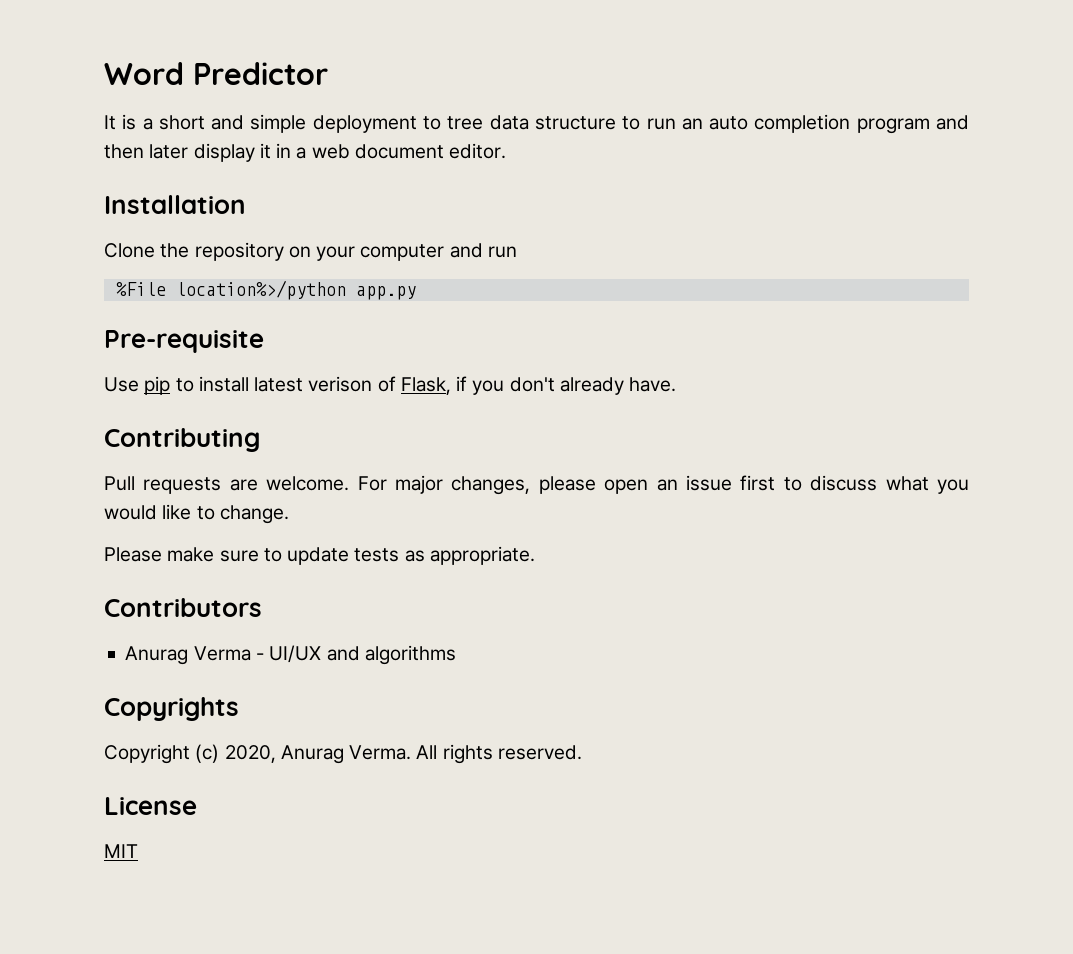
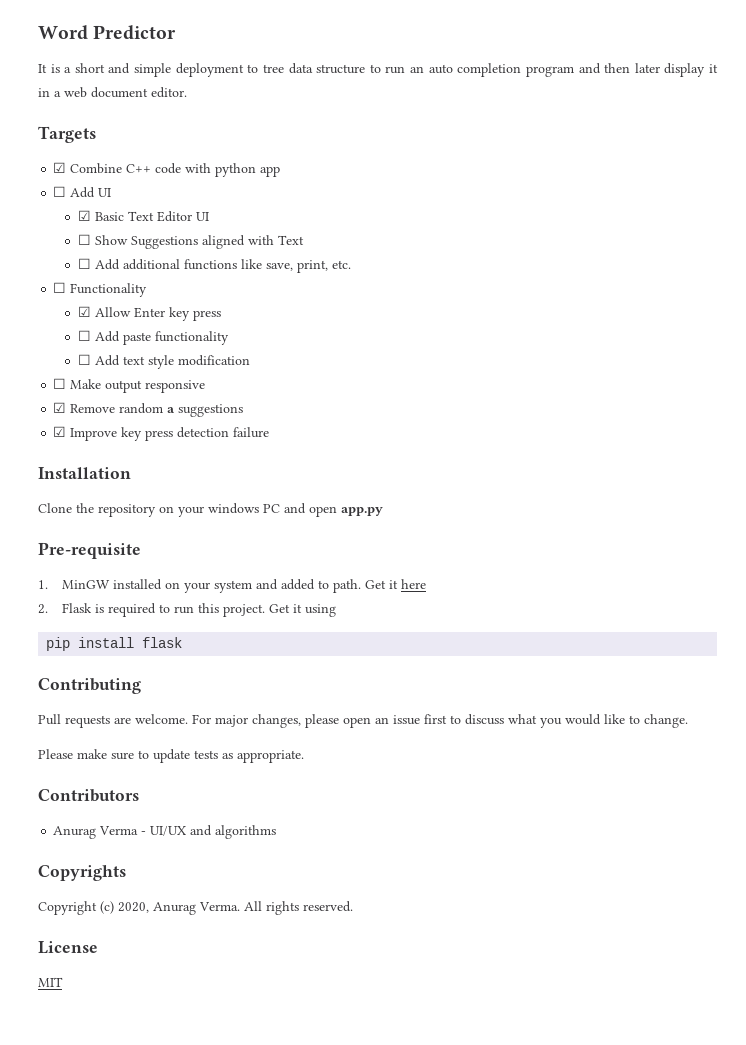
+ Targets
+ ☑ Combine C++ code with python app
+ ☐ Add UI
+ ☑ Basic Text Editor UI
+ ☐ Show Suggestions aligned with Text
+ ☐ Add additional functions like save, print, etc.
+ ☐ Functionality
+ ☑ Allow Enter key press
+ ☐ Add paste functionality
+ ☐ Add text style modification
+ ☐ Make output responsive
+ ☑ Remove random a suggestions
+ ☑ Improve key press detection failure
- Clone the repository on your computer and run
- %File location%>/python app.py
+ Clone the repository on your windows PC and open app.py
  Pre-requisite
- Use pip to install latest verison of Flask, if you don't already have.
+ 1. MinGW installed on your system and added to path. Get it here
+ 2. Flask is required to run this project. Get it using
+ pip install flask

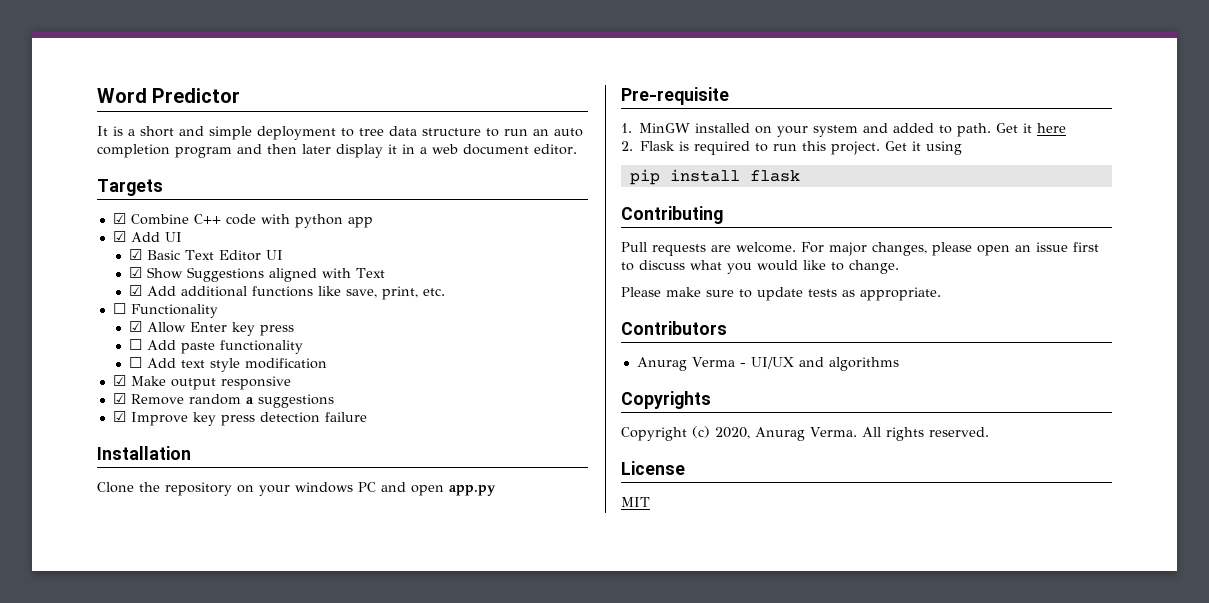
- ☐ Add UI
+ ☑ Add UI
- ☐ Show Suggestions aligned with Text
+ ☑ Show Suggestions aligned with Text
- ☐ Add additional functions like save, print, etc.
+ ☑ Add additional functions like save, print, etc.
- ☐ Make output responsive
+ ☑ Make output responsive

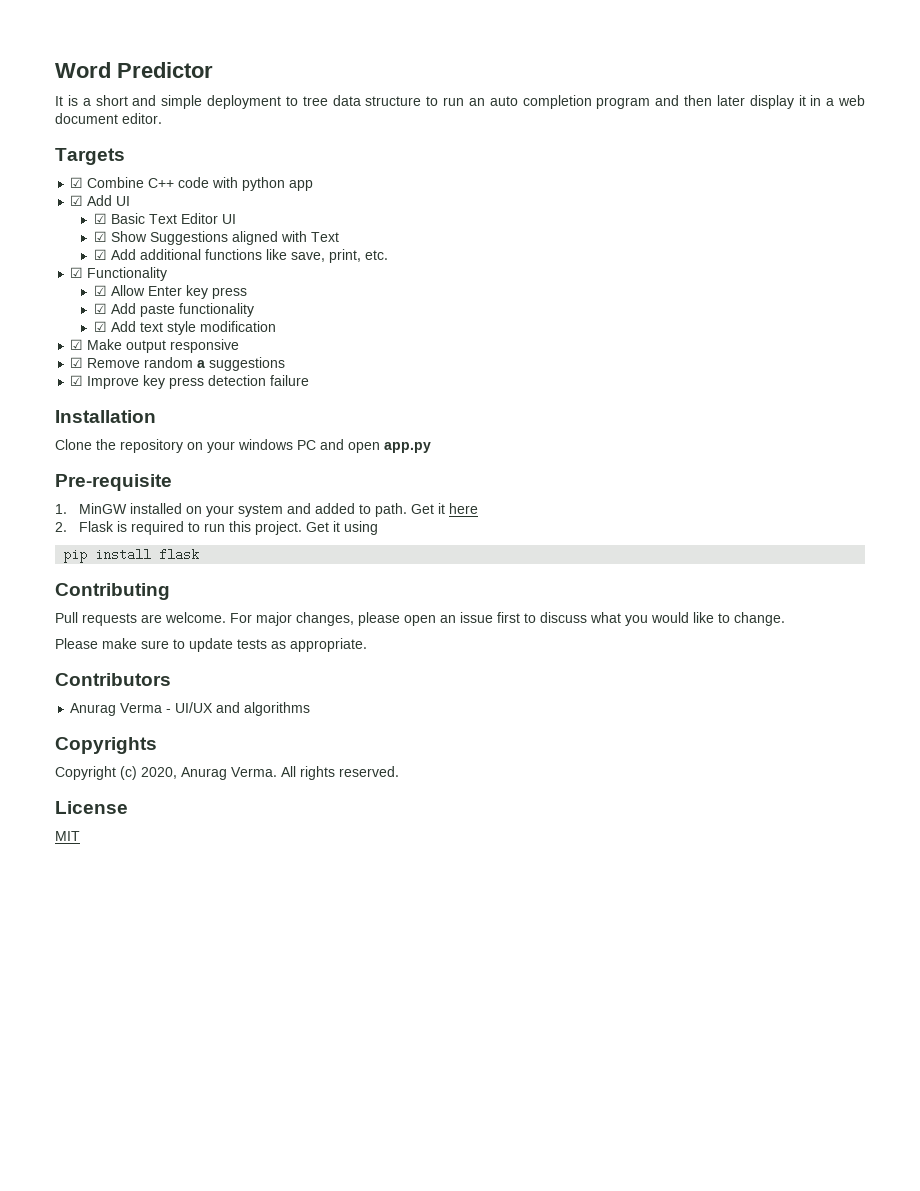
- ☐ Functionality
+ ☑ Functionality
- ☐ Add paste functionality
+ ☑ Add paste functionality
- ☐ Add text style modification
+ ☑ Add text style modification

